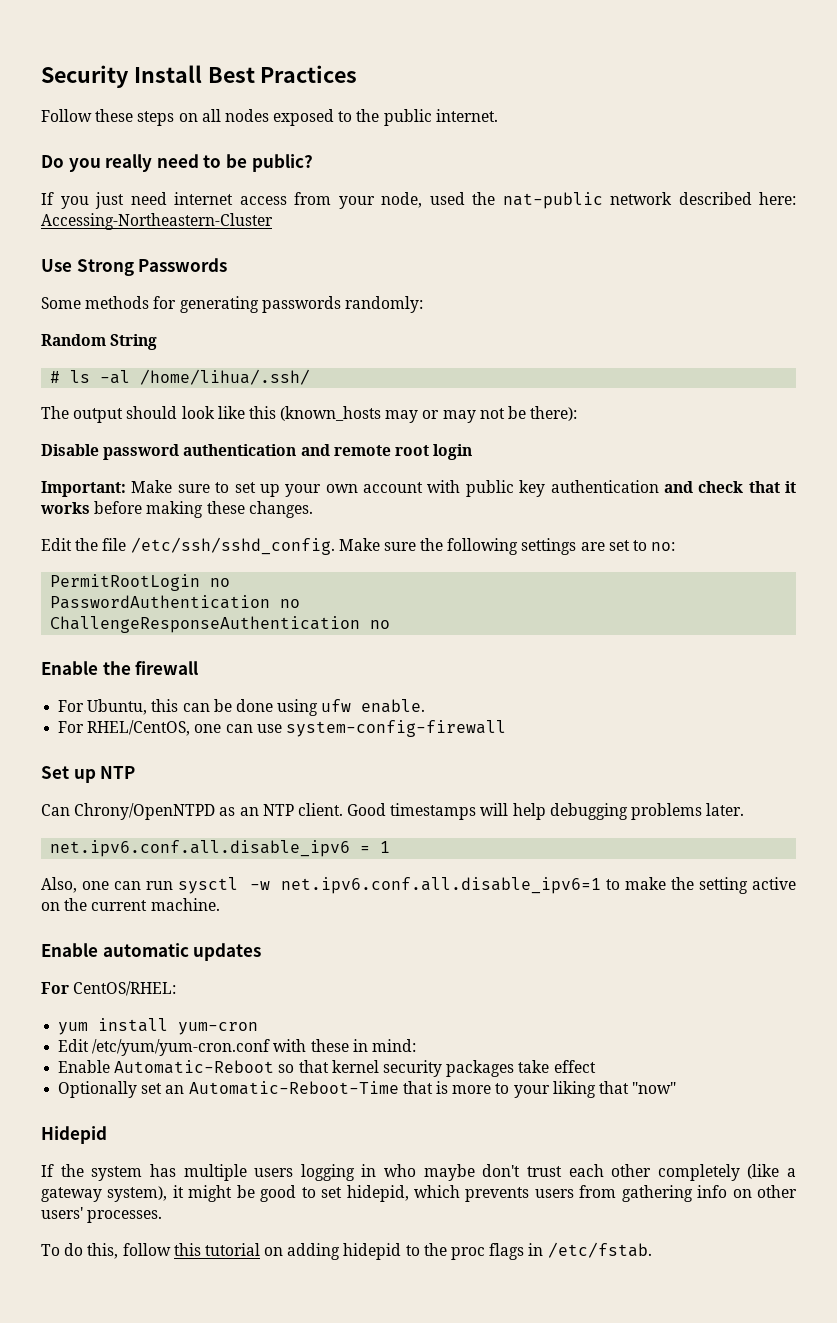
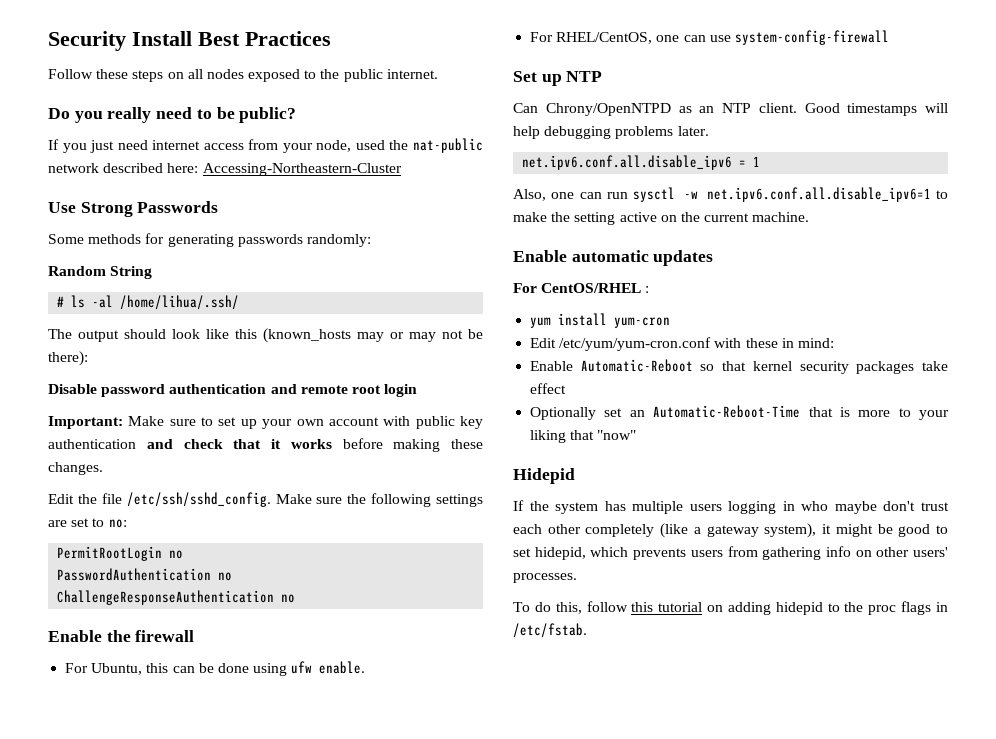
- For CentOS/RHEL:
+ For CentOS/RHEL :

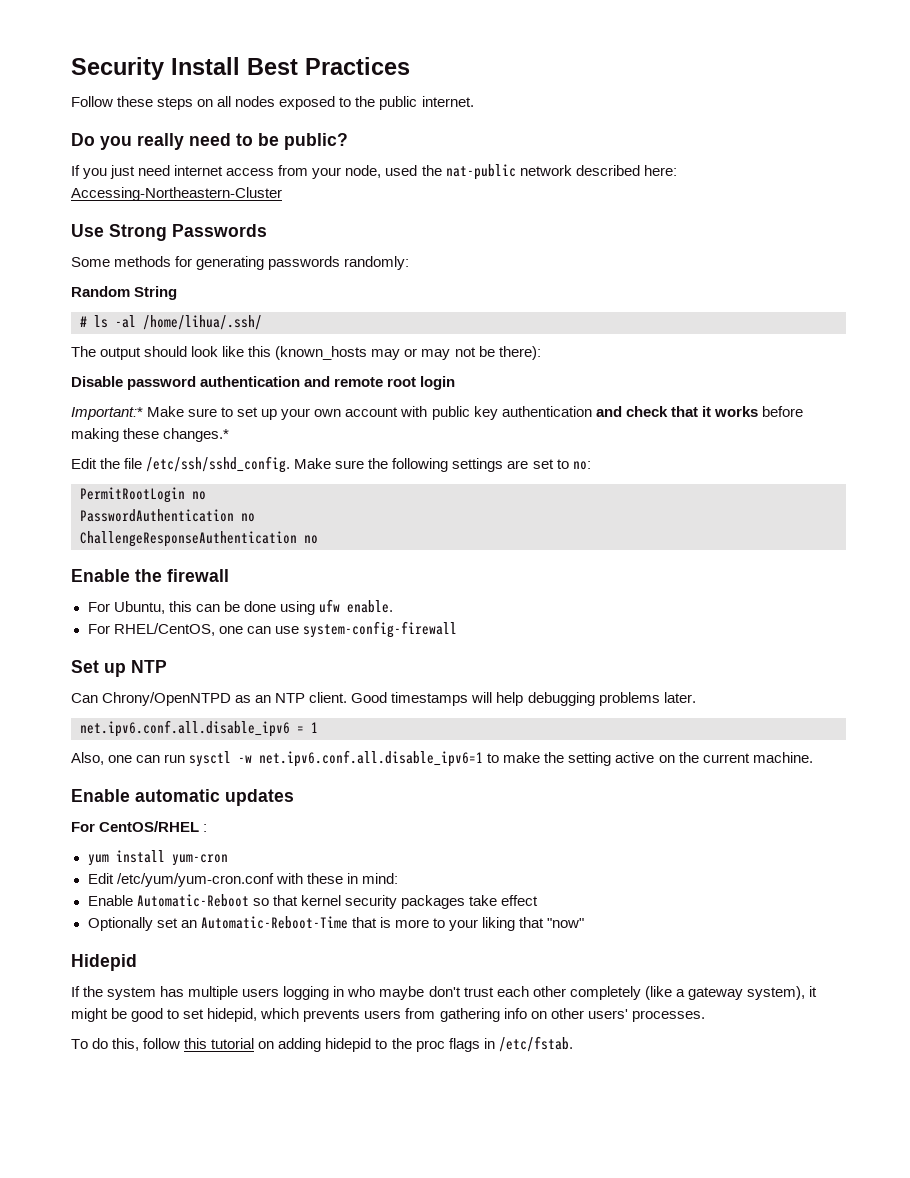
- Important: Make sure to set up your own account with public key authentication and check that it works before making these changes.
+ Important:* Make sure to set up your own account with public key authentication and check that it works before making these changes.*

